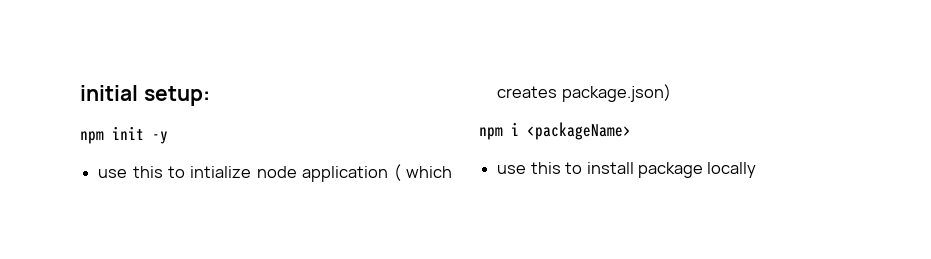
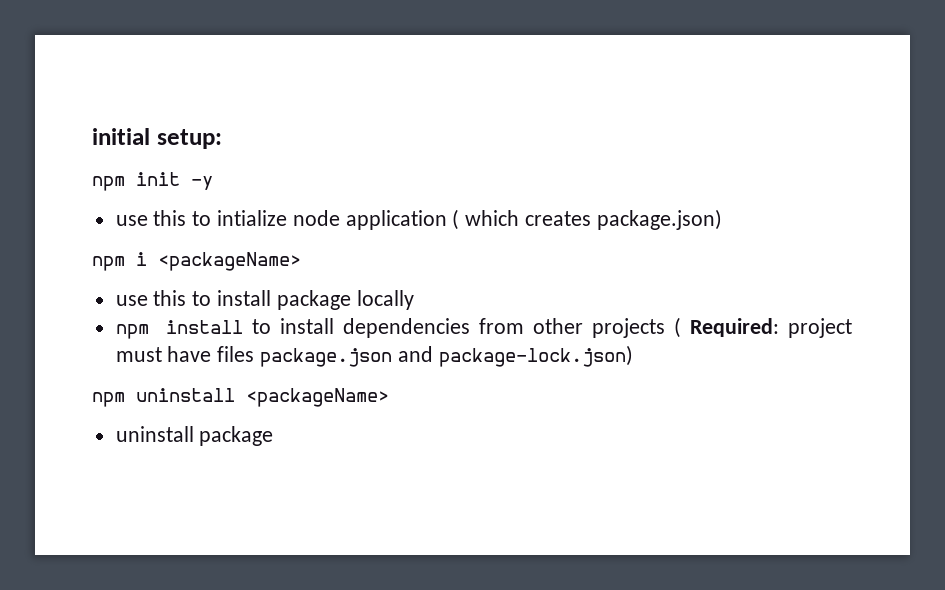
+ npm install to install dependencies from other projects ( Required: project must have files package.json and package-lock.json)
+ npm uninstall <packageName>
+ uninstall package

